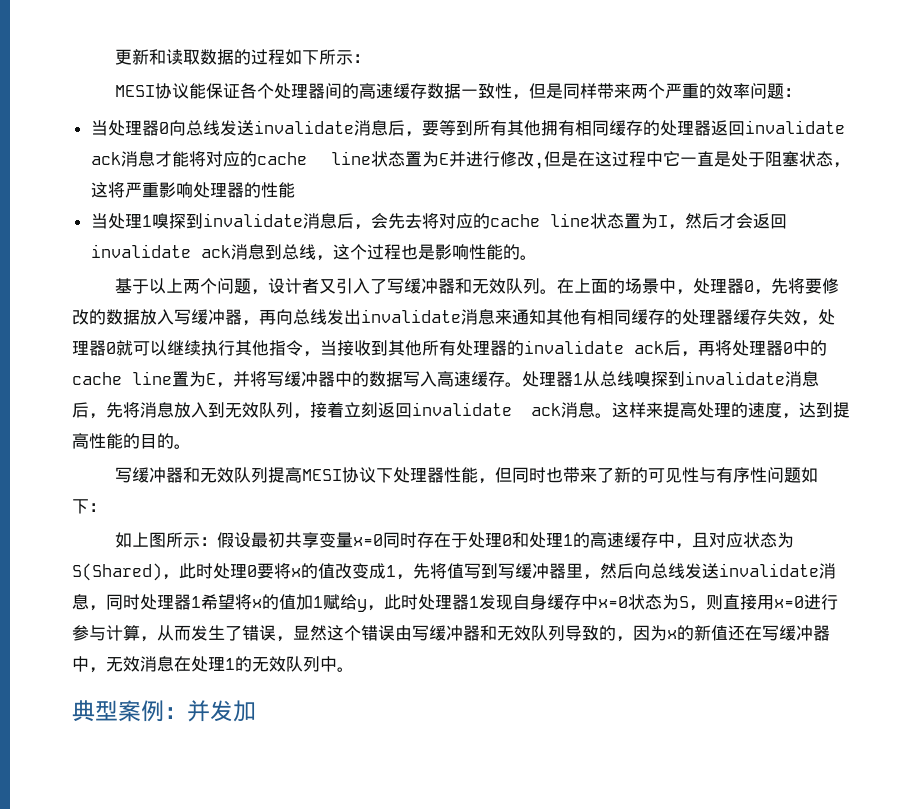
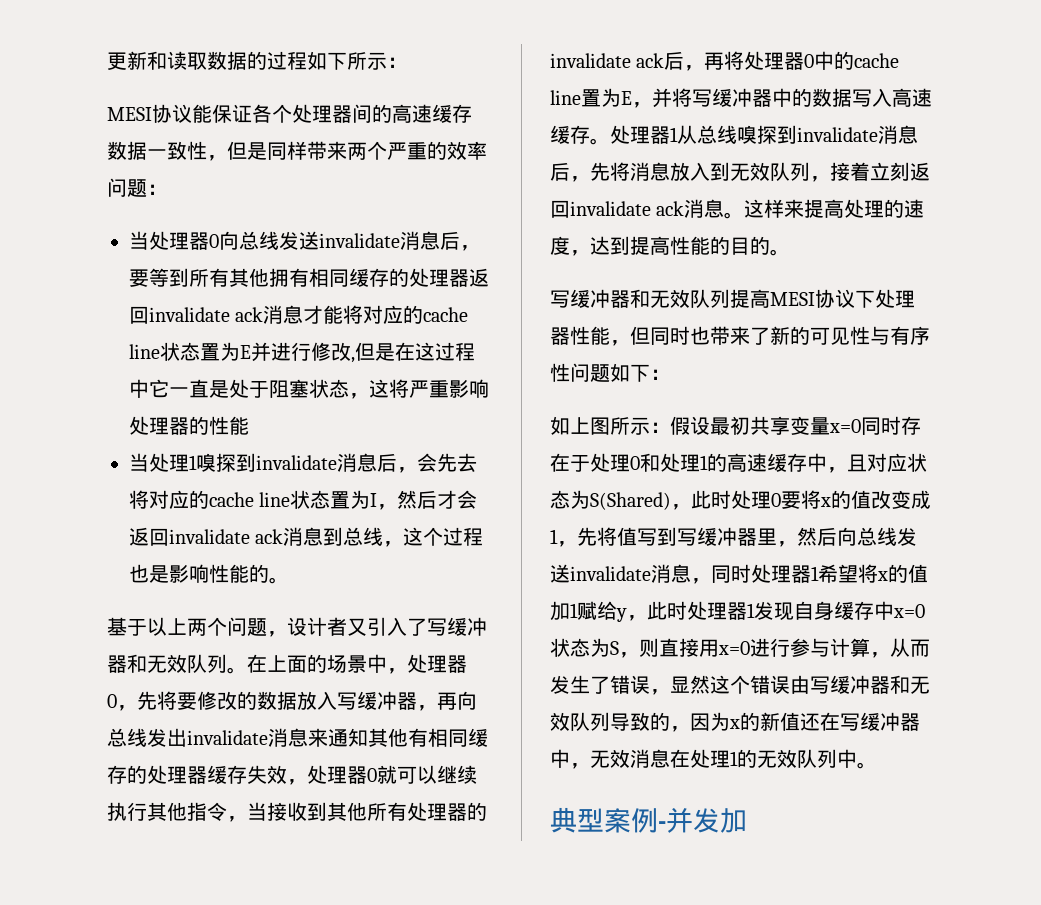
- 典型案例：并发加
+ 典型案例-并发加

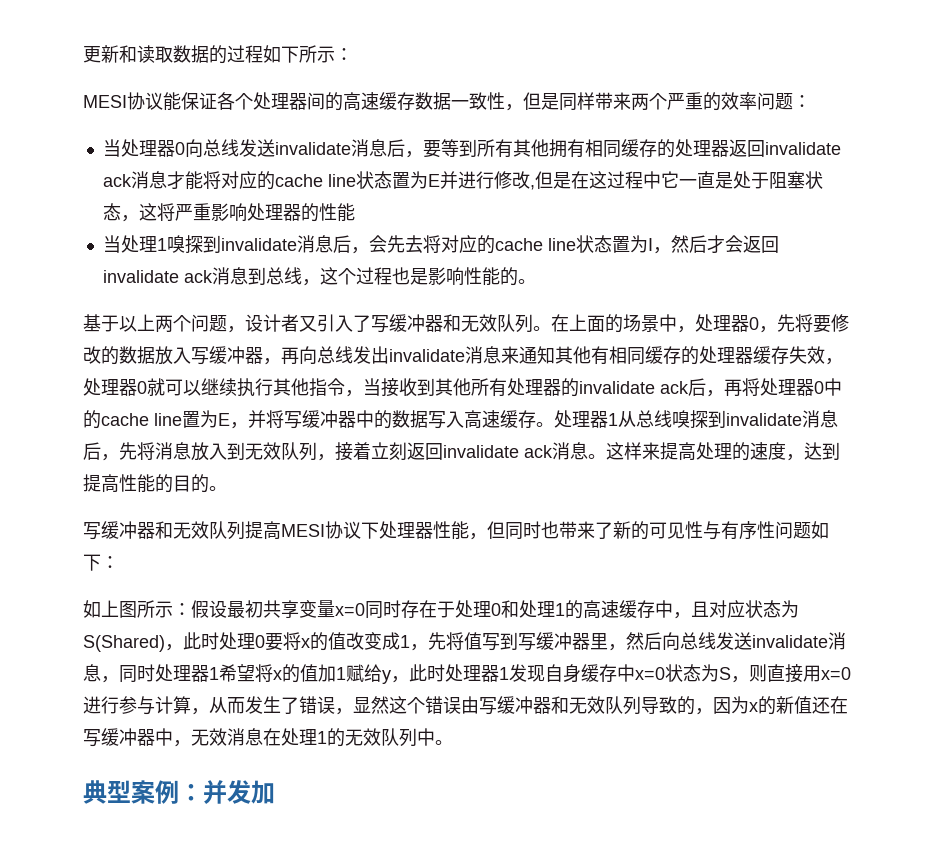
- 典型案例-并发加
+ 典型案例：并发加

